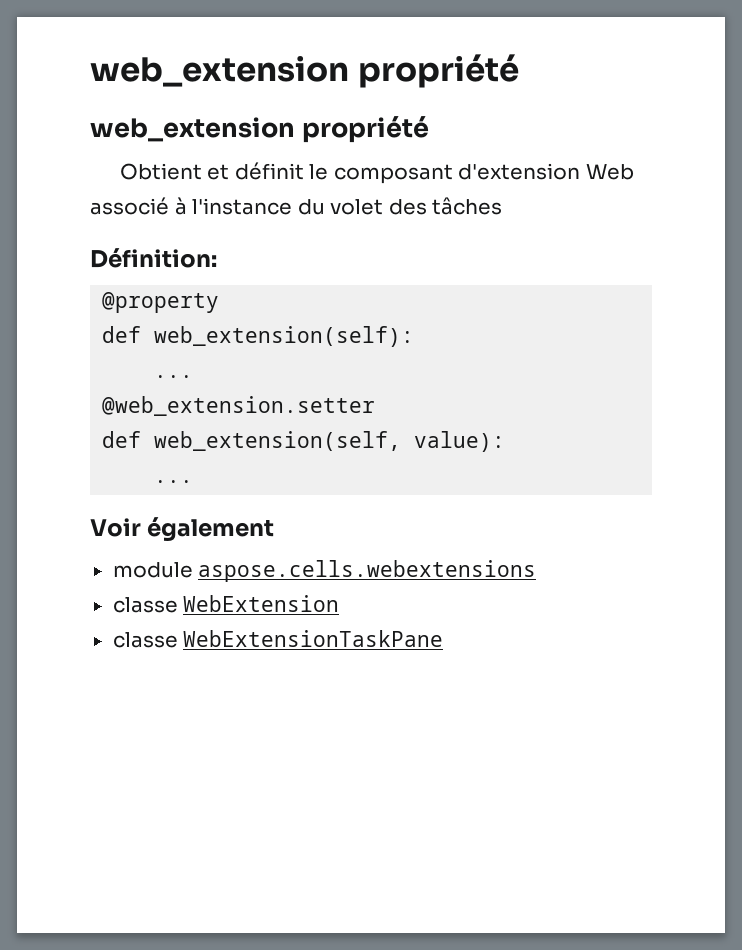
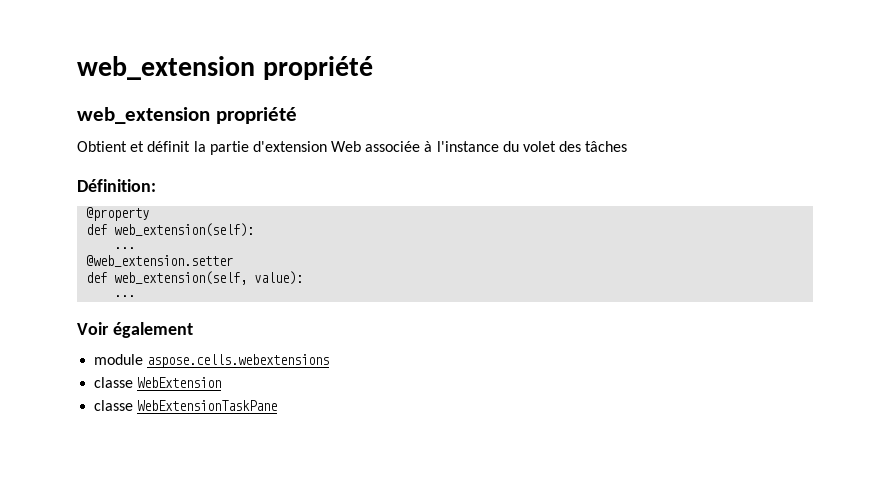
- Obtient et définit le composant d'extension Web associé à l'instance du volet des tâches
+ Obtient et définit la partie d'extension Web associée à l'instance du volet des tâches

